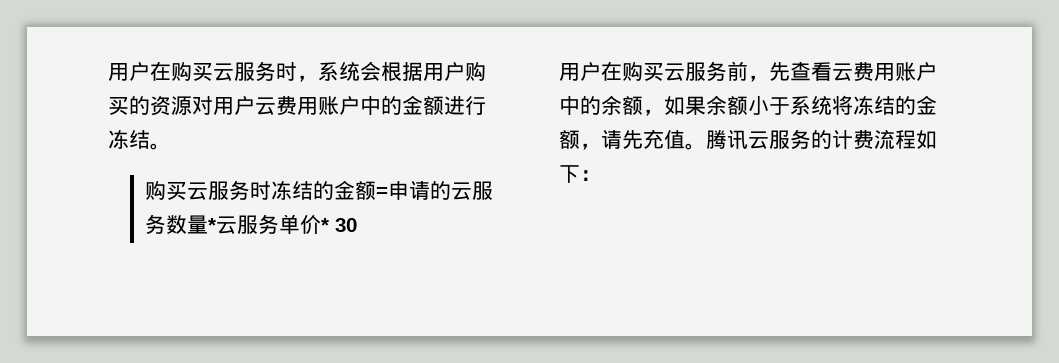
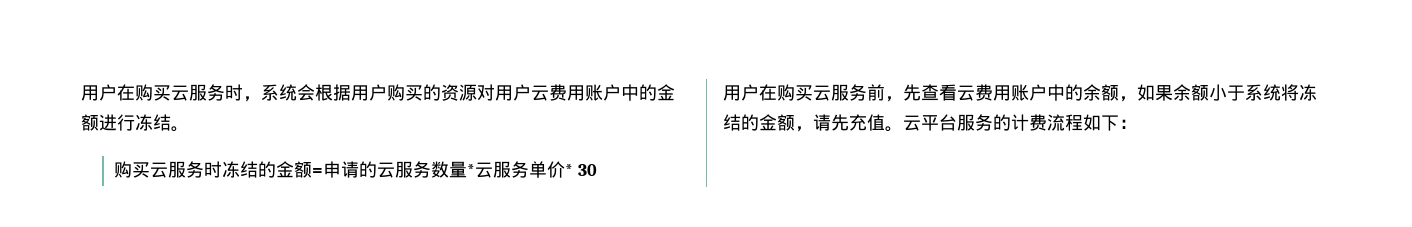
- 腾讯云服务的计费流程如下：
+ 云平台服务的计费流程如下：

